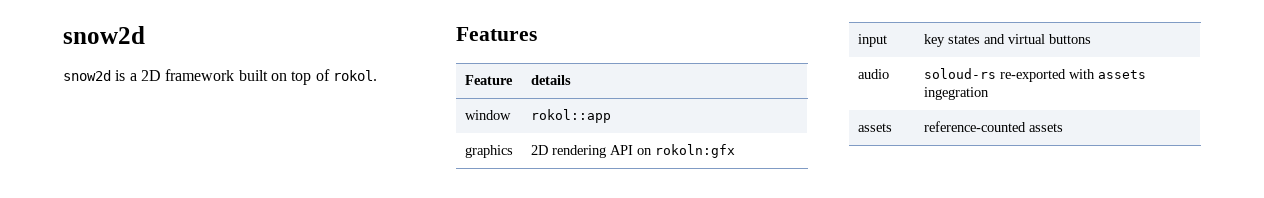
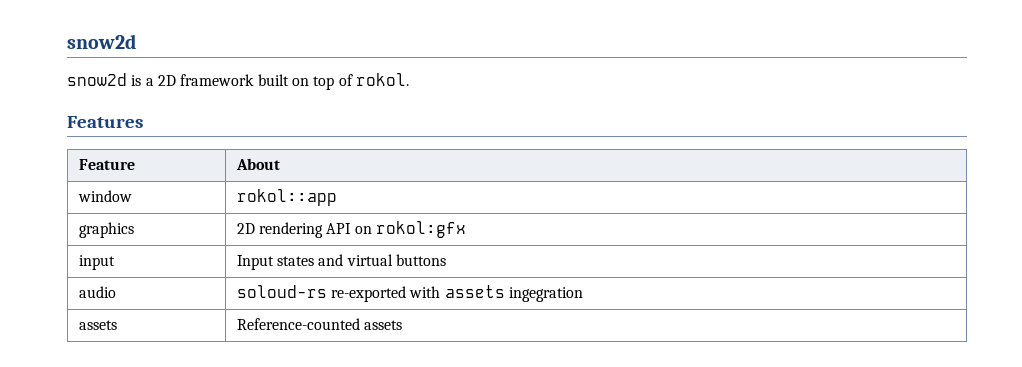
- Feature | details
+ Feature | About
- graphics | 2D rendering API on rokoln:gfx
+ graphics | 2D rendering API on rokol:gfx
- input | key states and virtual buttons
+ input | Input states and virtual buttons
- assets | reference-counted assets
+ assets | Reference-counted assets

